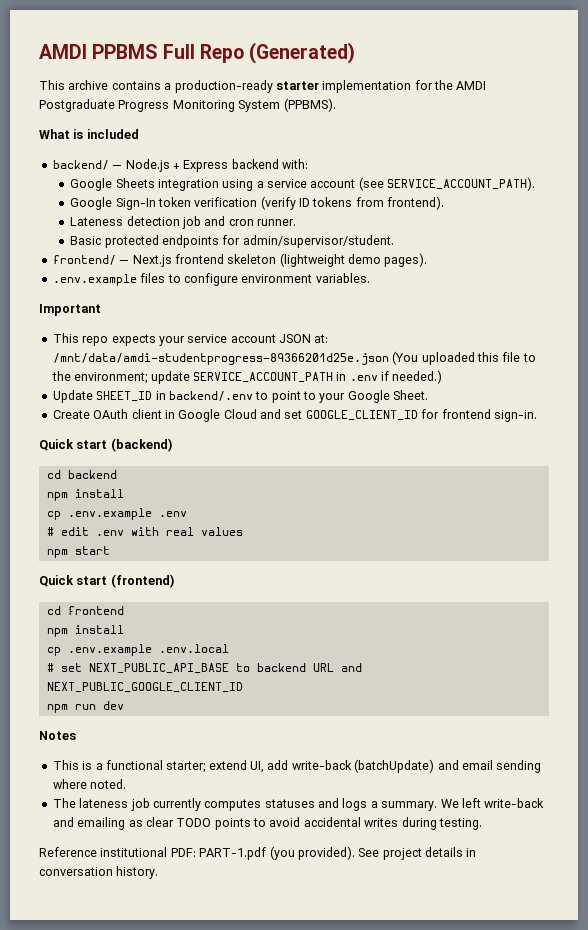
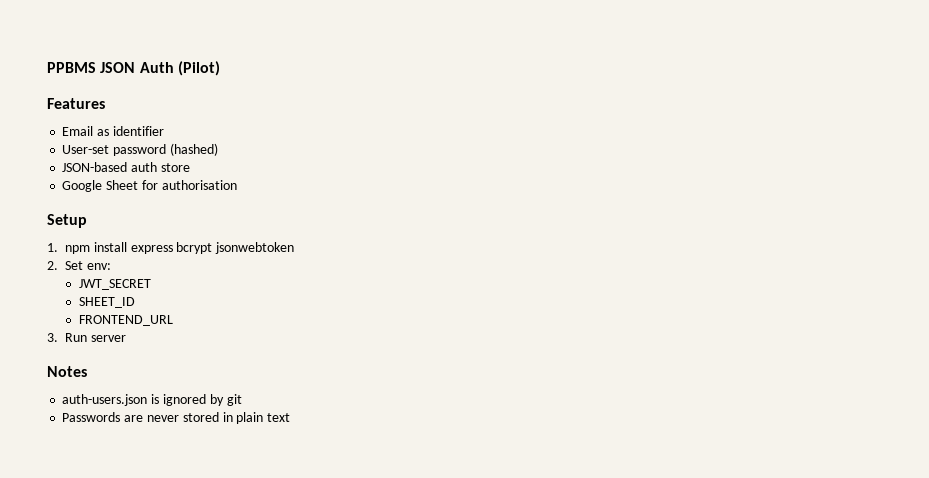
- AMDI PPBMS Full Repo (Generated)
- This archive contains a production-ready starter implementation for the AMDI Postgraduate Progress Monitoring System (PPBMS).
- What is included
- backend/ — Node.js + Express backend with:
- Google Sheets integration using a service account (see SERVICE_ACCOUNT_PATH).
- Google Sign-In token verification (verify ID tokens from frontend).
- Lateness detection job and cron runner.
- Basic protected endpoints for admin/supervisor/student.
- frontend/ — Next.js frontend skeleton (lightweight demo pages).
- .env.example files to configure environment variables.
- Important
- This repo expects your service account JSON at: /mnt/data/amdi-studentprogress-89366201d25e.json (You uploaded this file to the environment; update SERVICE_ACCOUNT_PATH in .env if needed.)
- Update SHEET_ID in backend/.env to point to your Google Sheet.
- Create OAuth client in Google Cloud and set GOOGLE_CLIENT_ID for frontend sign-in.
- Quick start (backend)
- cd backend
- npm install
- cp .env.example .env
- # edit .env with real values
- npm start
- Quick start (frontend)
- cd frontend
- npm install
- cp .env.example .env.local
- # set NEXT_PUBLIC_API_BASE to backend URL and NEXT_PUBLIC_GOOGLE_CLIENT_ID
- npm run dev
+ PPBMS JSON Auth (Pilot)
+ Features
+ Email as identifier
+ User-set password (hashed)
+ JSON-based auth store
+ Google Sheet for authorisation
+ Setup
+ 1. npm install express bcrypt jsonwebtoken
+ 2. Set env:
+ JWT_SECRET
+ SHEET_ID
+ FRONTEND_URL
+ 3. Run server
  Notes
- This is a functional starter; extend UI, add write-back (batchUpdate) and email sending where noted.
- The lateness job currently computes statuses and logs a summary. We left write-back and emailing as clear TODO points to avoid accidental writes during testing.
- Reference institutional PDF: PART-1.pdf (you provided). See project details in conversation history.
+ auth-users.json is ignored by git
+ Passwords are never stored in plain text

